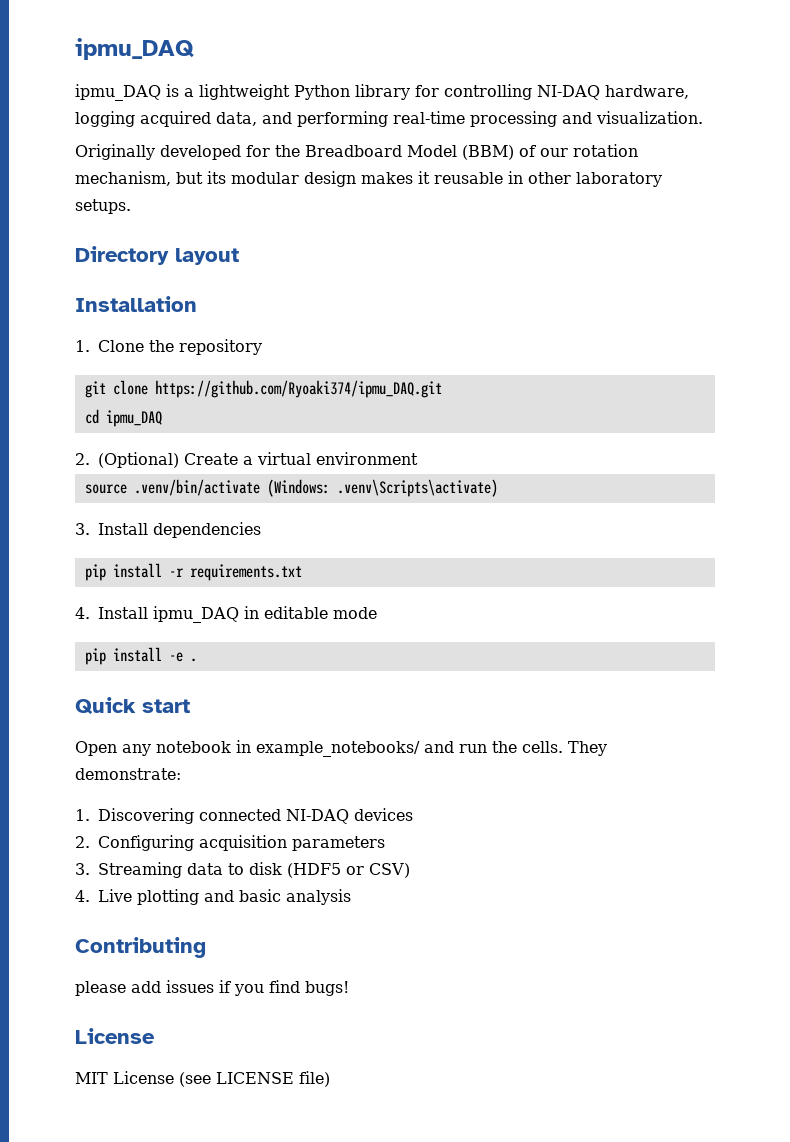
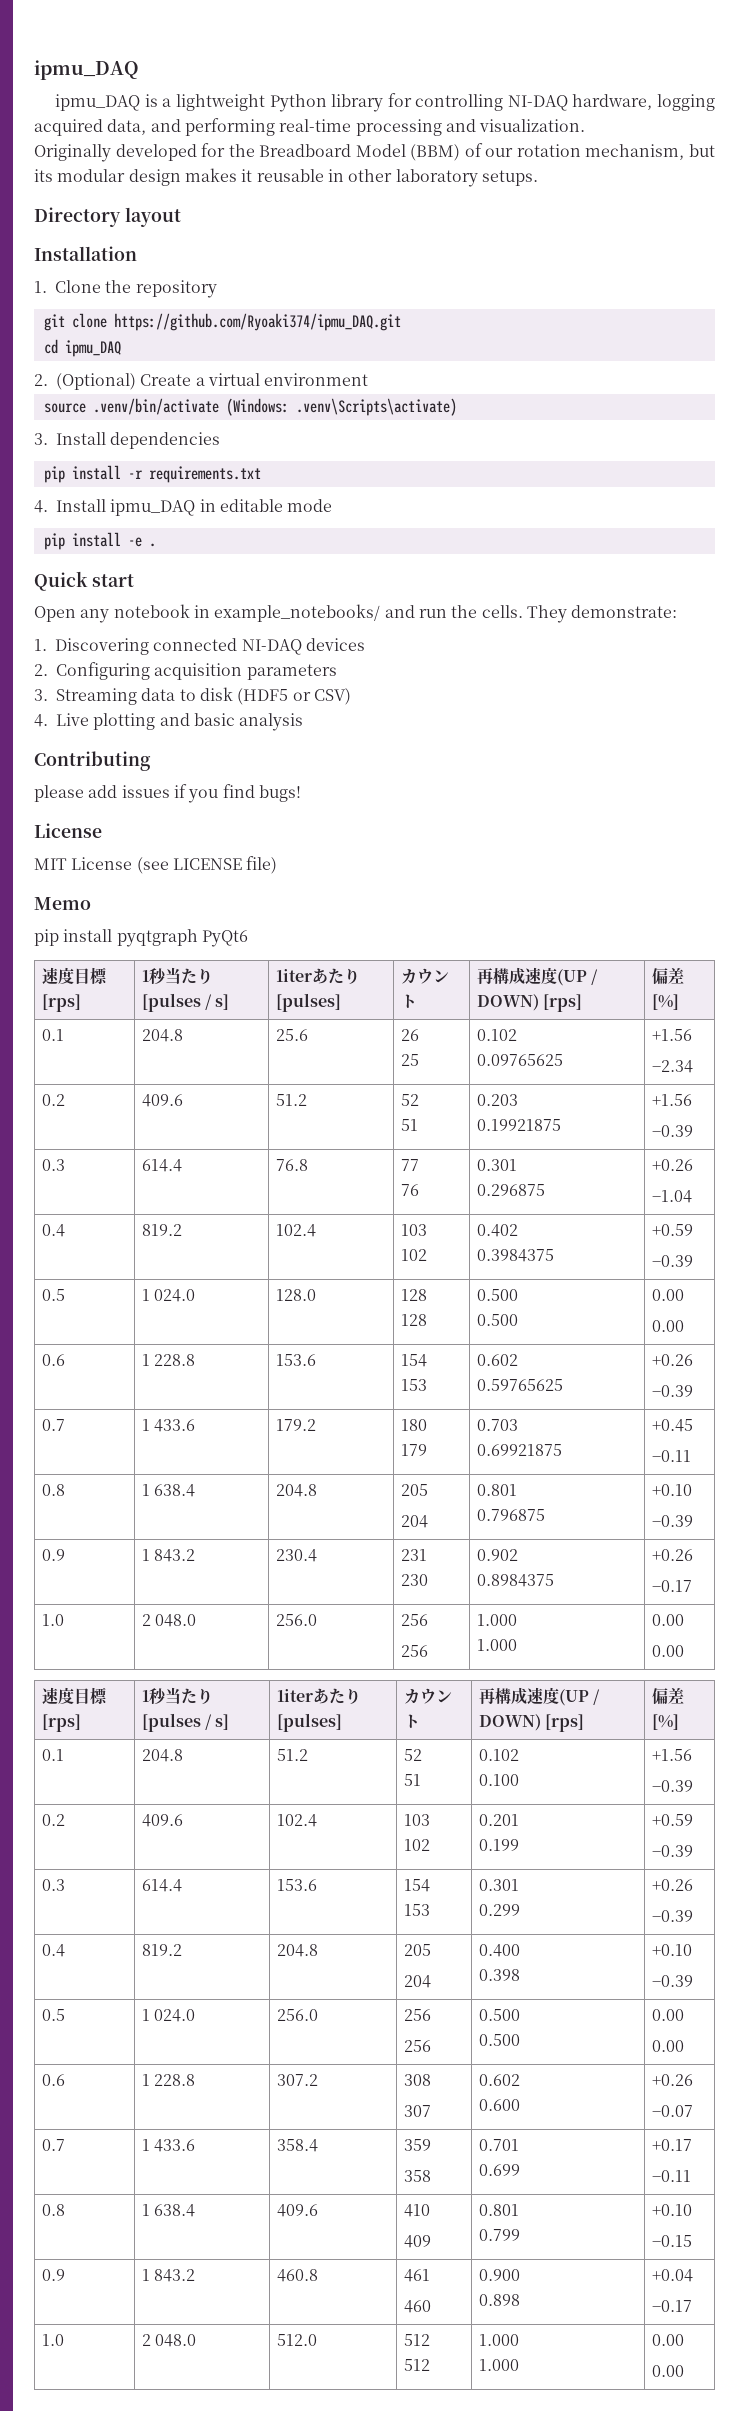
+ Memo
+ pip install pyqtgraph PyQt6
+ 速度目標[rps] | 1秒当たり[pulses / s] | 1iterあたり[pulses] | カウント | 再構成速度(UP / DOWN) [rps] | 偏差[%]
+ 0.1 | 204.8 | 25.6 | 26
+ 25 | 0.102
+ 0.09765625 | +1.56
+ −2.34
+ 0.2 | 409.6 | 51.2 | 52
+ 51 | 0.203
+ 0.19921875 | +1.56
+ −0.39
+ 0.3 | 614.4 | 76.8 | 77
+ 76 | 0.301
+ 0.296875 | +0.26
+ −1.04
+ 0.4 | 819.2 | 102.4 | 103
+ 102 | 0.402
+ 0.3984375 | +0.59
+ −0.39
+ 0.5 | 1 024.0 | 128.0 | 128
+ 128 | 0.500
+ 0.500 | 0.00
+ 0.00
+ 0.6 | 1 228.8 | 153.6 | 154
+ 153 | 0.602
+ 0.59765625 | +0.26
+ −0.39
+ 0.7 | 1 433.6 | 179.2 | 180
+ 179 | 0.703
+ 0.69921875 | +0.45
+ −0.11
+ 0.8 | 1 638.4 | 204.8 | 205
+ 204 | 0.801
+ 0.796875 | +0.10
+ −0.39
+ 0.9 | 1 843.2 | 230.4 | 231
+ 230 | 0.902
+ 0.8984375 | +0.26
+ −0.17
+ 1.0 | 2 048.0 | 256.0 | 256
+ 256 | 1.000
+ 1.000 | 0.00
+ 0.00
+ 速度目標[rps] | 1秒当たり[pulses / s] | 1iterあたり[pulses] | カウント | 再構成速度(UP / DOWN) [rps] | 偏差[%]
+ 0.1 | 204.8 | 51.2 | 52
+ 51 | 0.102
+ 0.100 | +1.56
+ −0.39
+ 0.2 | 409.6 | 102.4 | 103
+ 102 | 0.201
+ 0.199 | +0.59
+ −0.39
+ 0.3 | 614.4 | 153.6 | 154
+ 153 | 0.301
+ 0.299 | +0.26
+ −0.39
+ 0.4 | 819.2 | 204.8 | 205
+ 204 | 0.400
+ 0.398 | +0.10
+ −0.39
+ 0.5 | 1 024.0 | 256.0 | 256
+ 256 | 0.500
+ 0.500 | 0.00
+ 0.00
+ 0.6 | 1 228.8 | 307.2 | 308
+ 307 | 0.602
+ 0.600 | +0.26
+ −0.07
+ 0.7 | 1 433.6 | 358.4 | 359
+ 358 | 0.701
+ 0.699 | +0.17
+ −0.11
+ 0.8 | 1 638.4 | 409.6 | 410
+ 409 | 0.801
+ 0.799 | +0.10
+ −0.15
+ 0.9 | 1 843.2 | 460.8 | 461
+ 460 | 0.900
+ 0.898 | +0.04
+ −0.17
+ 1.0 | 2 048.0 | 512.0 | 512
+ 512 | 1.000
+ 1.000 | 0.00
+ 0.00

